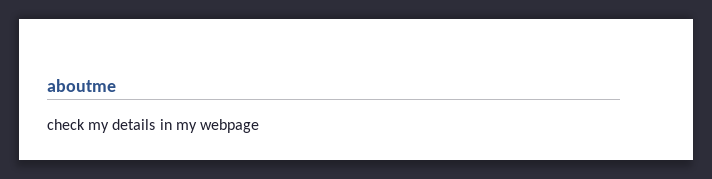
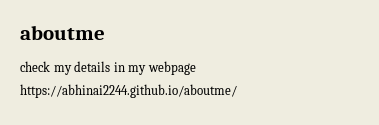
- check my details in my webpage
+ check my details in my webpage https://abhinai2244.github.io/aboutme/

